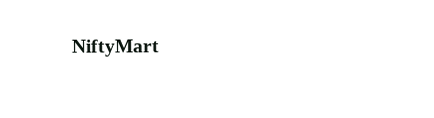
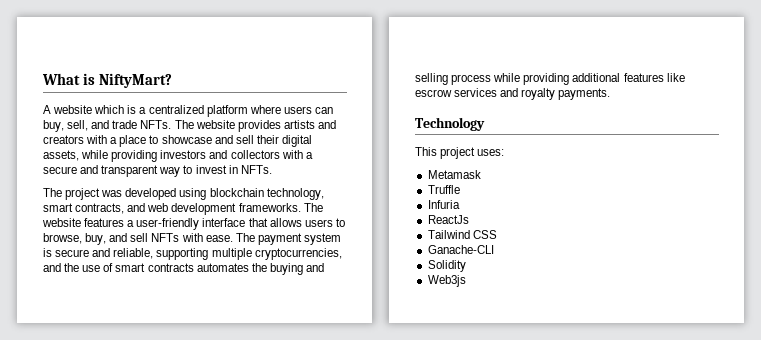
- NiftyMart
+ What is NiftyMart?
+ A website which is a centralized platform where users can buy, sell, and trade NFTs. The website provides artists and creators with a place to showcase and sell their digital assets, while providing investors and collectors with a secure and transparent way to invest in NFTs.
+ The project was developed using blockchain technology, smart contracts, and web development frameworks. The website features a user-friendly interface that allows users to browse, buy, and sell NFTs with ease. The payment system is secure and reliable, supporting multiple cryptocurrencies, and the use of smart contracts automates the buying and selling process while providing additional features like escrow services and royalty payments.
+ Technology
+ This project uses:
+ Metamask
+ Truffle
+ Infuria
+ ReactJs
+ Tailwind CSS
+ Ganache-CLI
+ Solidity
+ Web3js

